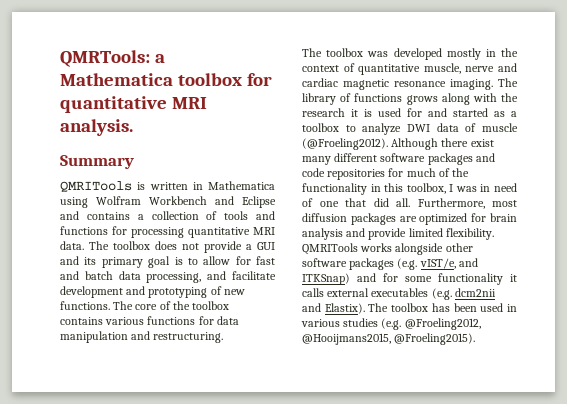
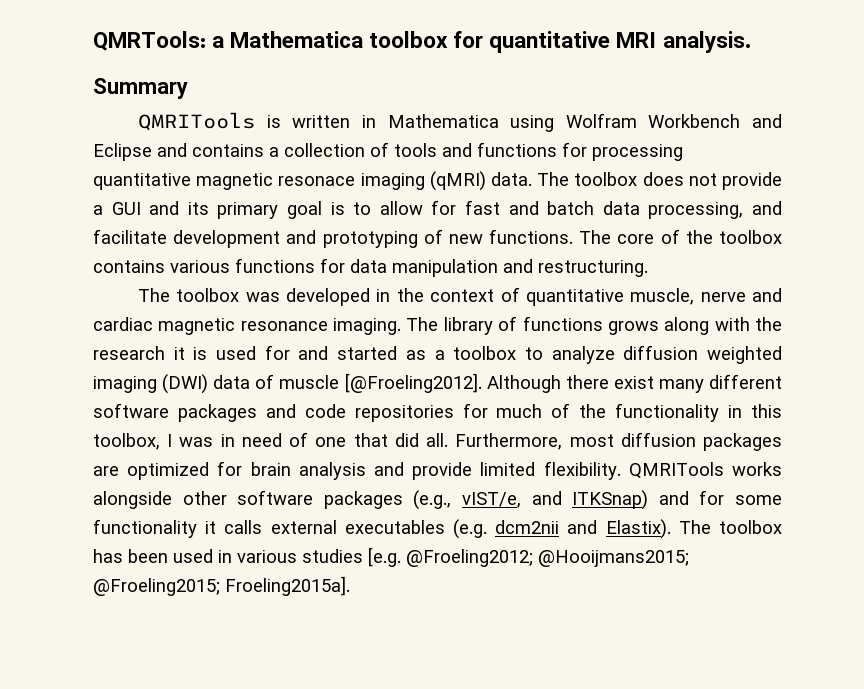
- QMRITools is written in Mathematica using Wolfram Workbench and Eclipse and contains a collection of tools and functions for processing quantitative MRI data.
+ QMRITools is written in Mathematica using Wolfram Workbench and Eclipse and contains a collection of tools and functions for processing quantitative magnetic resonace imaging (qMRI) data.
- The toolbox was developed mostly in the context of quantitative muscle, nerve and cardiac magnetic resonance imaging.
+ The toolbox was developed in the context of quantitative muscle, nerve and cardiac magnetic resonance imaging.
- The library of functions grows along with the research it is used for and started as a toolbox to analyze DWI data of muscle (@Froeling2012).
+ The library of functions grows along with the research it is used for and started as a toolbox to analyze diffusion weighted imaging (DWI) data of muscle [@Froeling2012].
- QMRITools works alongside other software packages (e.g. vIST/e, and ITKSnap) and for some functionality it calls external executables (e.g. dcm2nii and Elastix).
+ QMRITools works alongside other software packages (e.g., vIST/e, and ITKSnap) and for some functionality it calls external executables (e.g. dcm2nii and Elastix).
- The toolbox has been used in various studies (e.g. @Froeling2012, @Hooijmans2015, @Froeling2015).
+ The toolbox has been used in various studies [e.g. @Froeling2012; @Hooijmans2015; @Froeling2015; Froeling2015a].

